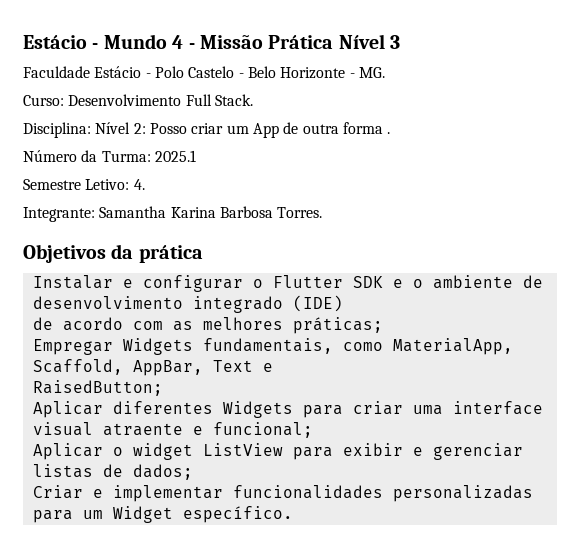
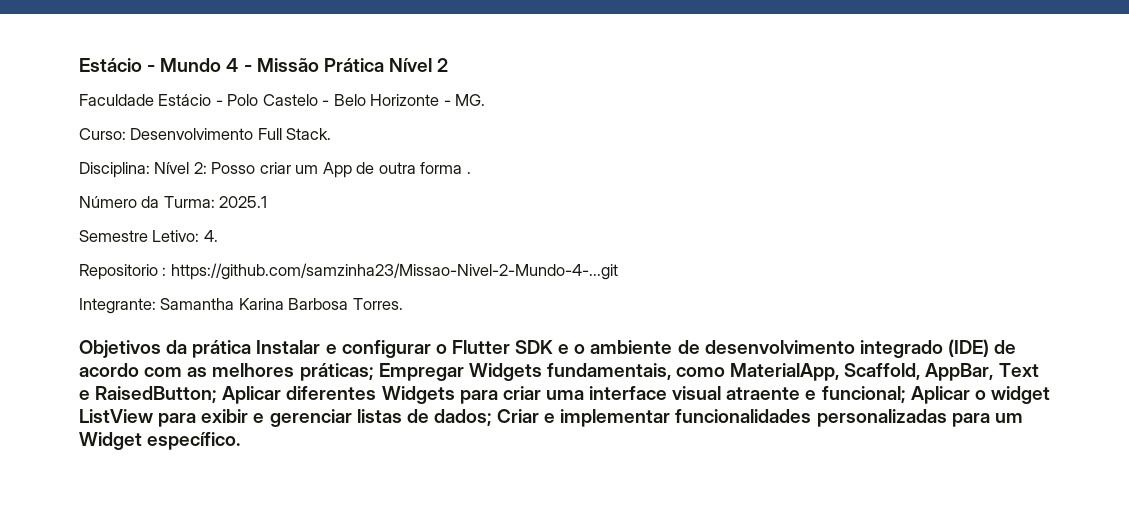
- Estácio - Mundo 4 - Missão Prática Nível 3
+ Estácio - Mundo 4 - Missão Prática Nível 2
+ Repositorio : https://github.com/samzinha23/Missao-Nivel-2-Mundo-4-...git
- Objetivos da prática
- Instalar e configurar o Flutter SDK e o ambiente de desenvolvimento integrado (IDE)
- de acordo com as melhores práticas;
- Empregar Widgets fundamentais, como MaterialApp, Scaffold, AppBar, Text e
- RaisedButton;
- Aplicar diferentes Widgets para criar uma interface visual atraente e funcional;
- Aplicar o widget ListView para exibir e gerenciar listas de dados;
- Criar e implementar funcionalidades personalizadas para um Widget específico.
+ Objetivos da prática Instalar e configurar o Flutter SDK e o ambiente de desenvolvimento integrado (IDE) de acordo com as melhores práticas; Empregar Widgets fundamentais, como MaterialApp, Scaffold, AppBar, Text e RaisedButton; Aplicar diferentes Widgets para criar uma interface visual atraente e funcional; Aplicar o widget ListView para exibir e gerenciar listas de dados; Criar e implementar funcionalidades personalizadas para um Widget específico.

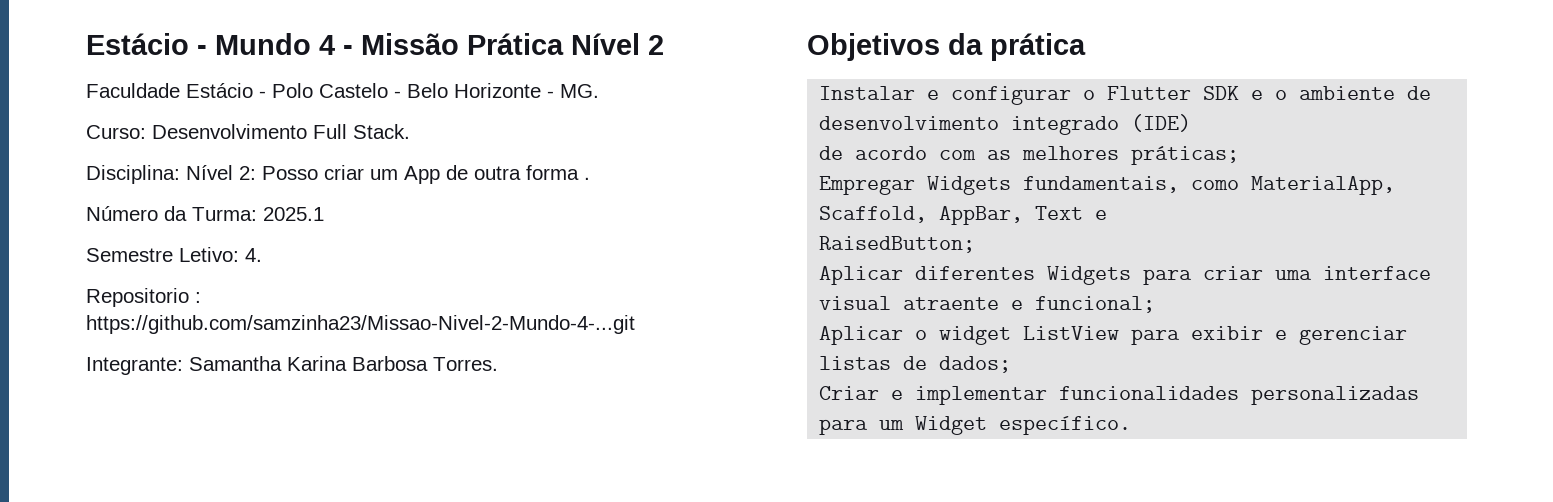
- Objetivos da prática Instalar e configurar o Flutter SDK e o ambiente de desenvolvimento integrado (IDE) de acordo com as melhores práticas; Empregar Widgets fundamentais, como MaterialApp, Scaffold, AppBar, Text e RaisedButton; Aplicar diferentes Widgets para criar uma interface visual atraente e funcional; Aplicar o widget ListView para exibir e gerenciar listas de dados; Criar e implementar funcionalidades personalizadas para um Widget específico.
+ Objetivos da prática
+ Instalar e configurar o Flutter SDK e o ambiente de desenvolvimento integrado (IDE)
+ de acordo com as melhores práticas;
+ Empregar Widgets fundamentais, como MaterialApp, Scaffold, AppBar, Text e
+ RaisedButton;
+ Aplicar diferentes Widgets para criar uma interface visual atraente e funcional;
+ Aplicar o widget ListView para exibir e gerenciar listas de dados;
+ Criar e implementar funcionalidades personalizadas para um Widget específico.

